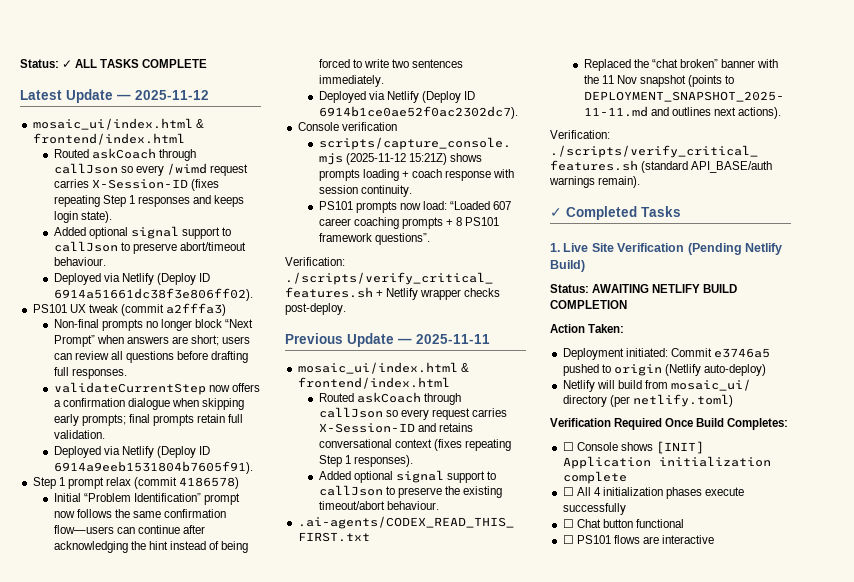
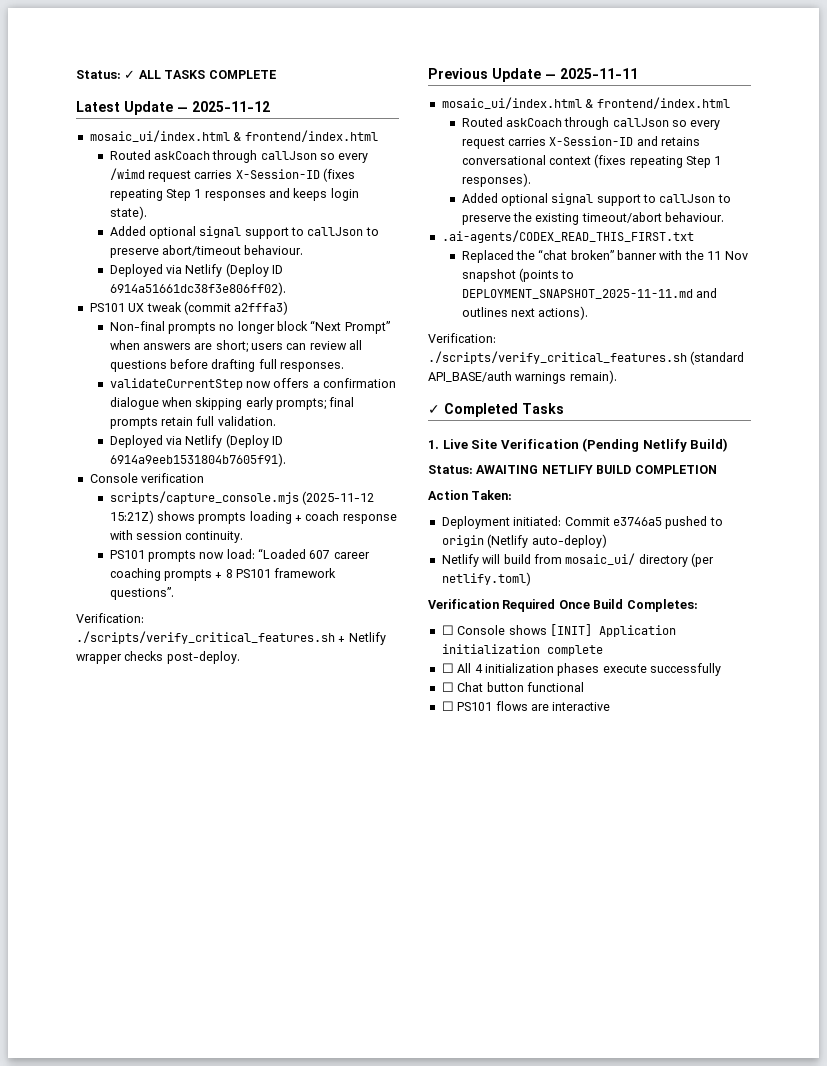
- Step 1 prompt relax (commit 4186578)
- Initial “Problem Identification” prompt now follows the same confirmation flow—users can continue after acknowledging the hint instead of being forced to write two sentences immediately.
- Deployed via Netlify (Deploy ID 6914b1ce0ae52f0ac2302dc7).

